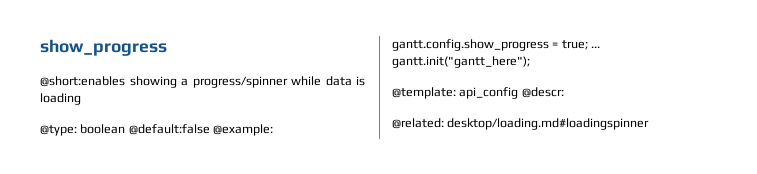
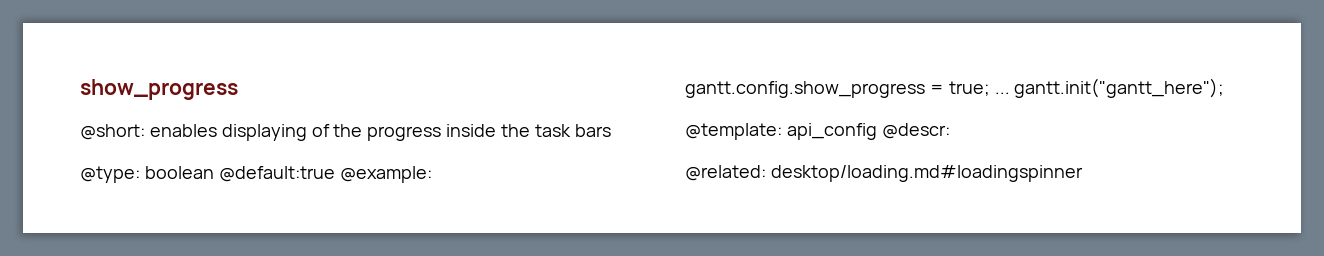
- @short:enables showing a progress/spinner while data is loading
+ @short: enables displaying of the progress inside the task bars
- @type: boolean @default:false @example: gantt.config.show_progress = true; ... gantt.init("gantt_here");
+ @type: boolean @default:true @example: gantt.config.show_progress = true; ... gantt.init("gantt_here");

